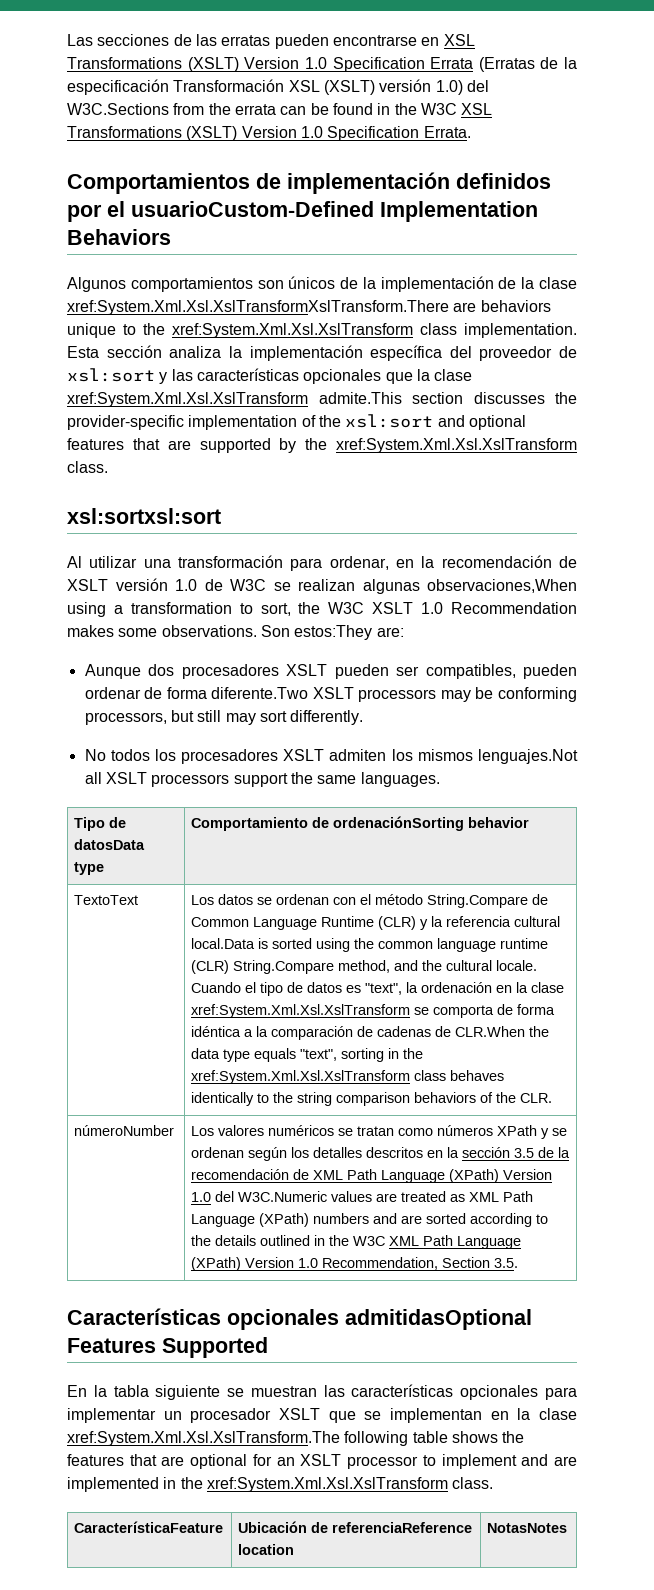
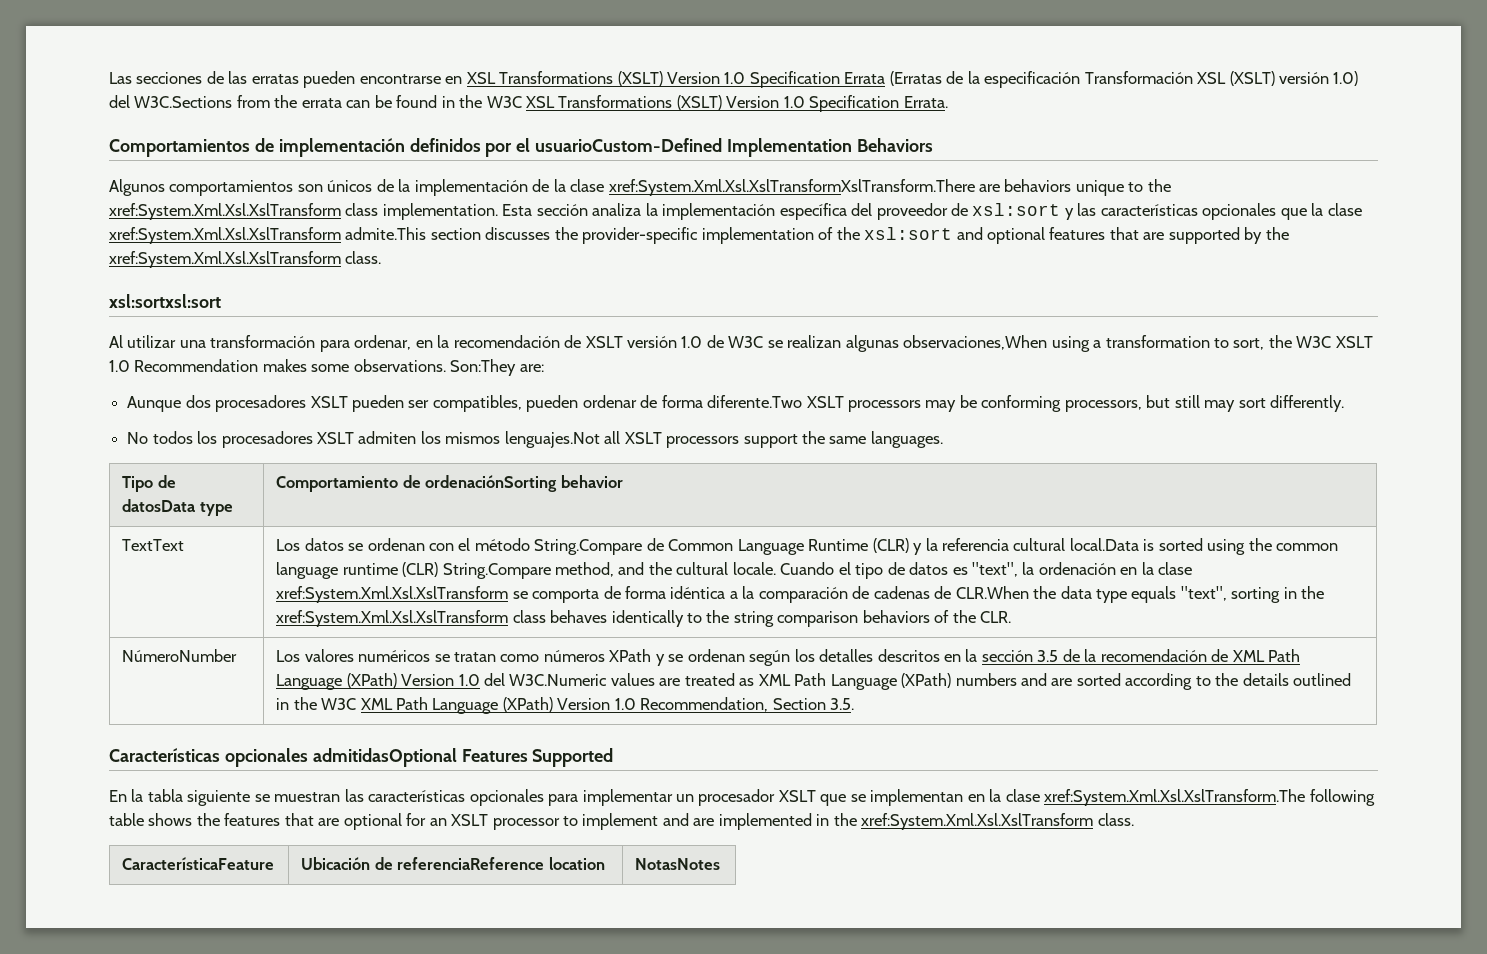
- Son estos:They are:
+ Son:They are:
- TextoText
+ TextText
- númeroNumber
+ NúmeroNumber

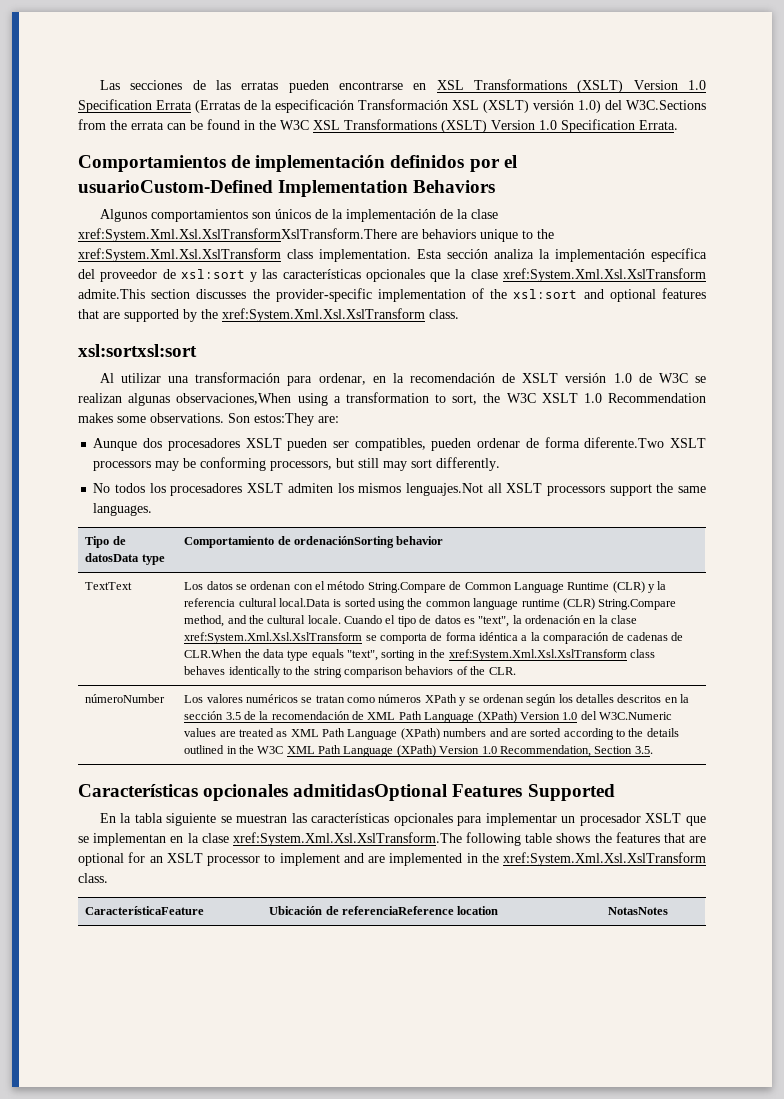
- Son:They are:
+ Son estos:They are:
- NúmeroNumber
+ númeroNumber

